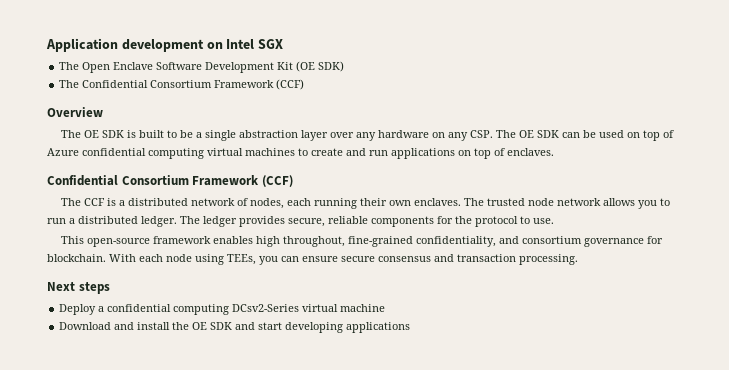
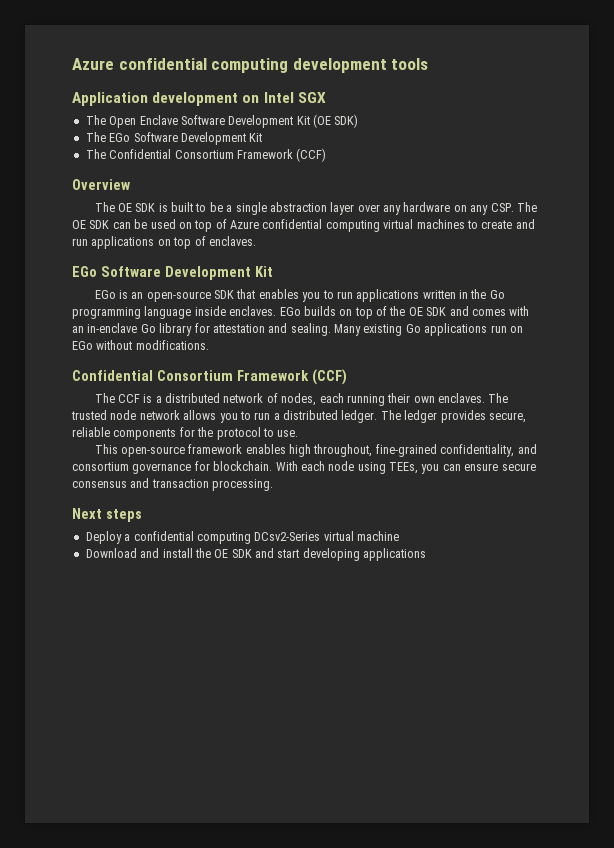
+ Azure confidential computing development tools
+ The EGo Software Development Kit
  The OE SDK is built to be a single abstraction layer over any hardware on any CSP. The OE SDK can be used on top of Azure confidential computing virtual machines to create and run applications on top of enclaves.
+ EGo Software Development Kit
+ EGo is an open-source SDK that enables you to run applications written in the Go programming language inside enclaves. EGo builds on top of the OE SDK and comes with an in-enclave Go library for attestation and sealing. Many existing Go applications run on EGo without modifications.

